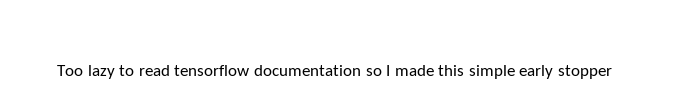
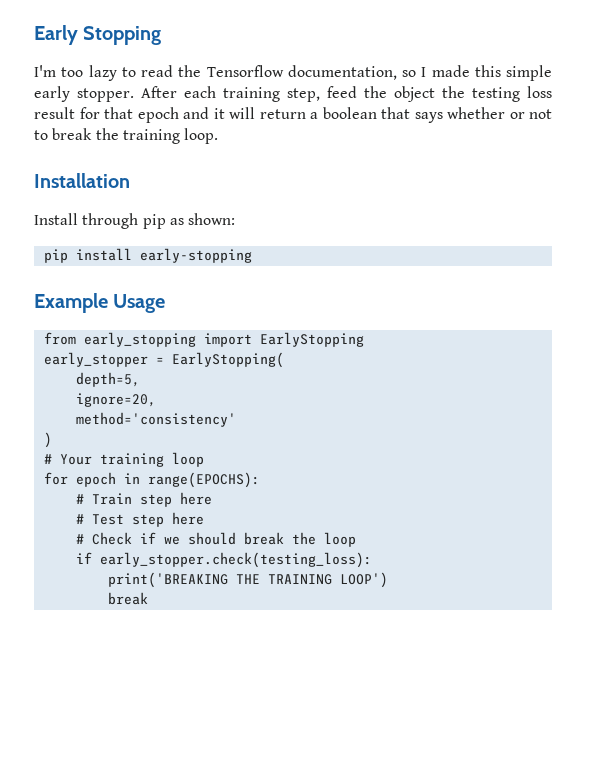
- Too lazy to read tensorflow documentation so I made this simple early stopper
+ Early Stopping
+ I'm too lazy to read the Tensorflow documentation, so I made this simple early stopper. After each training step, feed the object the testing loss result for that epoch and it will return a boolean that says whether or not to break the training loop.
+ Installation
+ Install through pip as shown:
+ pip install early-stopping
+ Example Usage
+ from early_stopping import EarlyStopping
+ early_stopper = EarlyStopping(
+ depth=5,
+ ignore=20,
+ method='consistency'
+ )
+ # Your training loop
+ for epoch in range(EPOCHS):
+ # Train step here
+ # Test step here
+ # Check if we should break the loop
+ if early_stopper.check(testing_loss):
+ print('BREAKING THE TRAINING LOOP')
+ break

